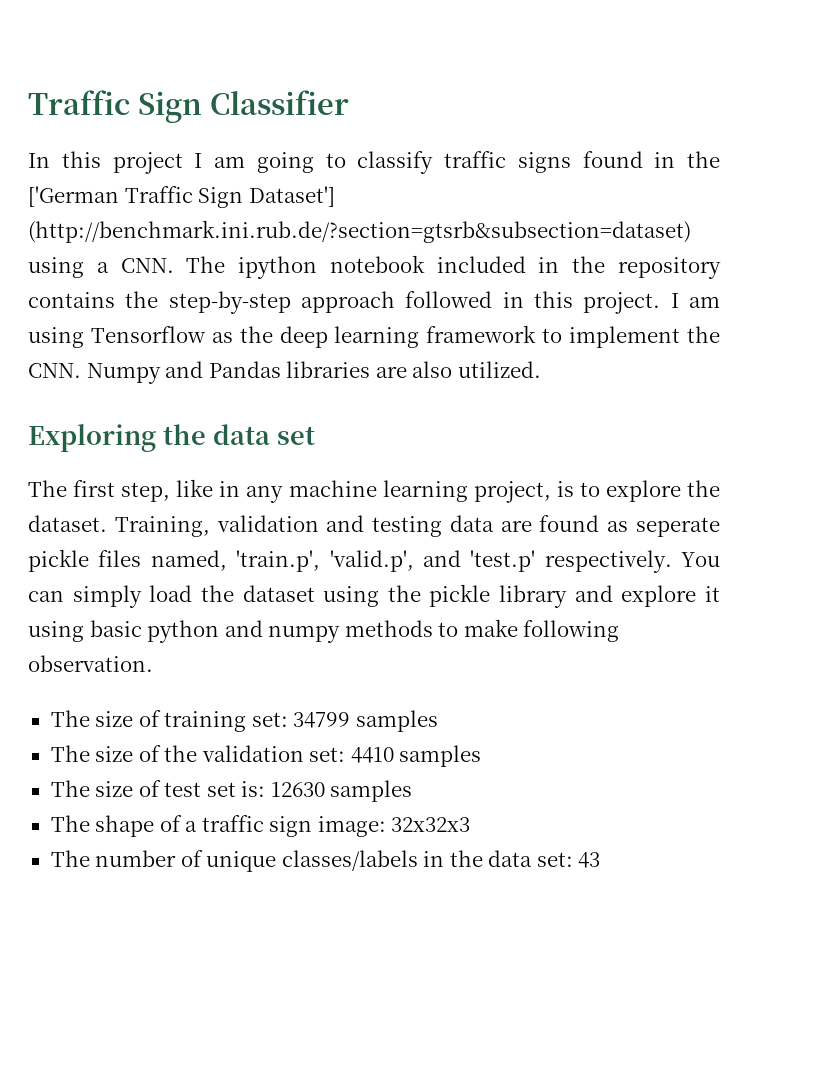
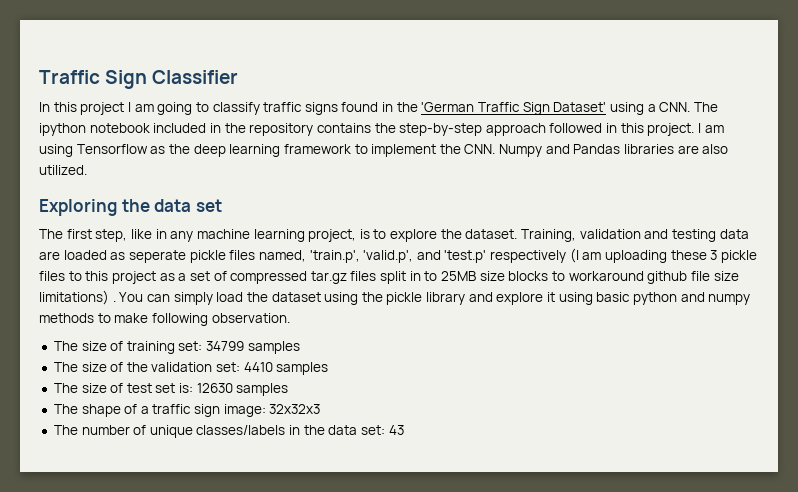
- In this project I am going to classify traffic signs found in the ['German Traffic Sign Dataset'] (http://benchmark.ini.rub.de/?section=gtsrb&subsection=dataset) using a CNN. The ipython notebook included in the repository contains the step-by-step approach followed in this project.
+ In this project I am going to classify traffic signs found in the 'German Traffic Sign Dataset' using a CNN. The ipython notebook included in the repository contains the step-by-step approach followed in this project.
- Training, validation and testing data are found as seperate pickle files named, 'train.p', 'valid.p', and 'test.p' respectively.
+ Training, validation and testing data are loaded as seperate pickle files named, 'train.p', 'valid.p', and 'test.p' respectively (I am uploading these 3 pickle files to this project as a set of compressed tar.gz files split in to 25MB size blocks to workaround github file size limitations) .

